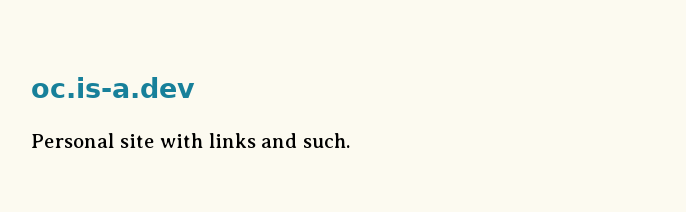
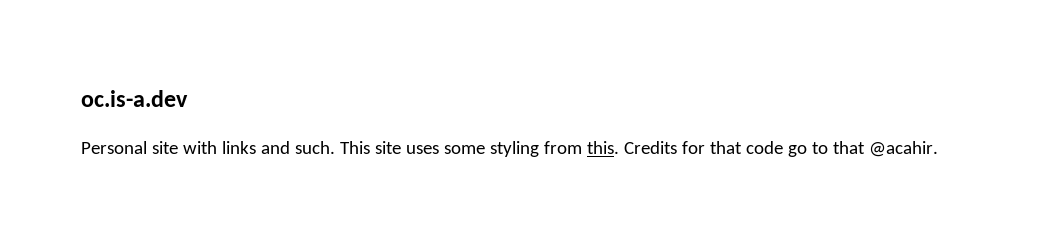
+ This site uses some styling from this. Credits for that code go to that @acahir.

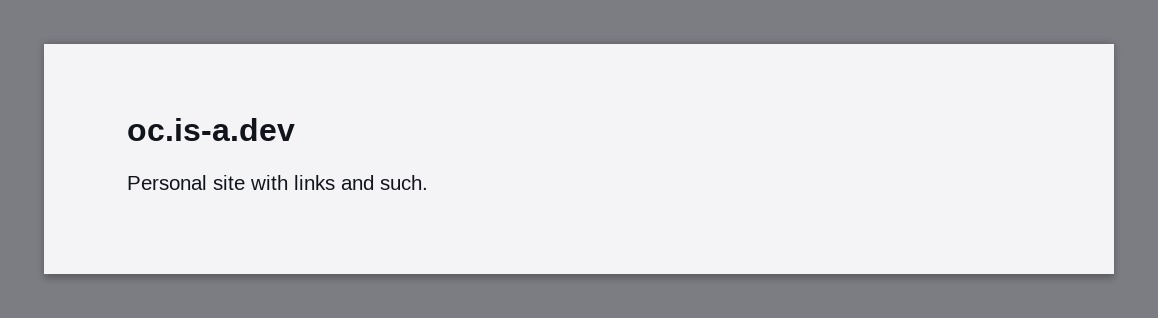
- This site uses some styling from this. Credits for that code go to that @acahir.

